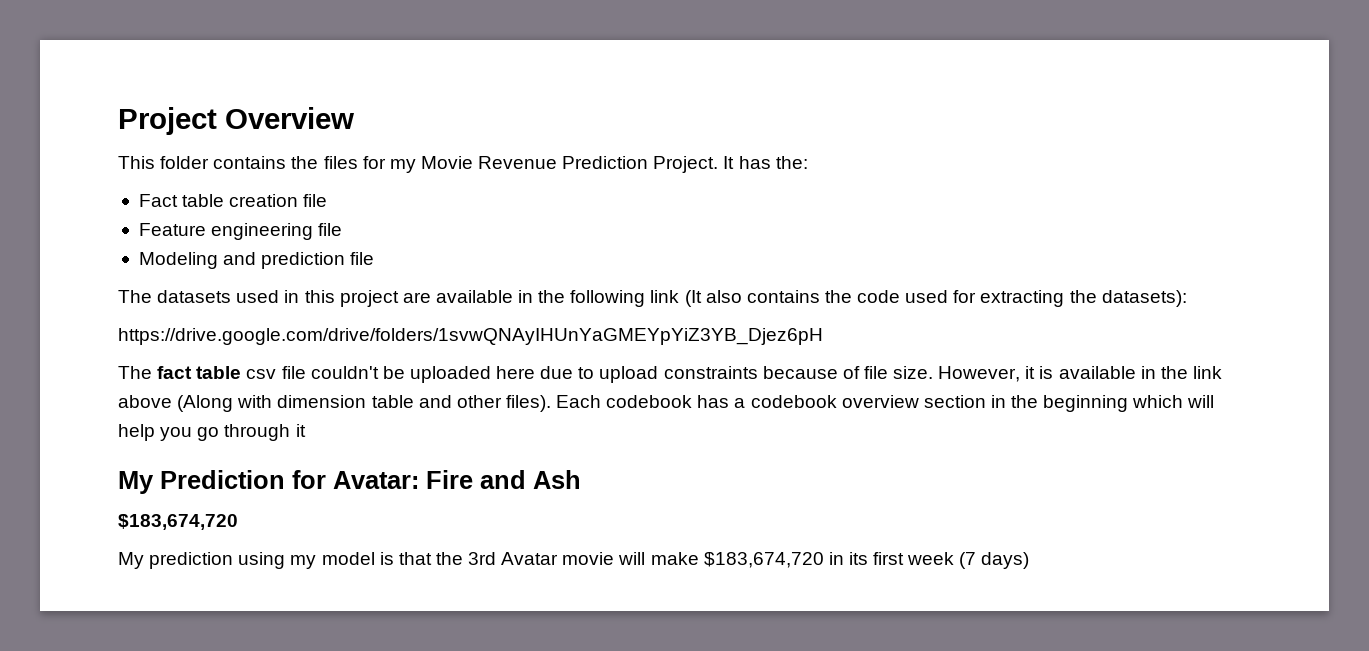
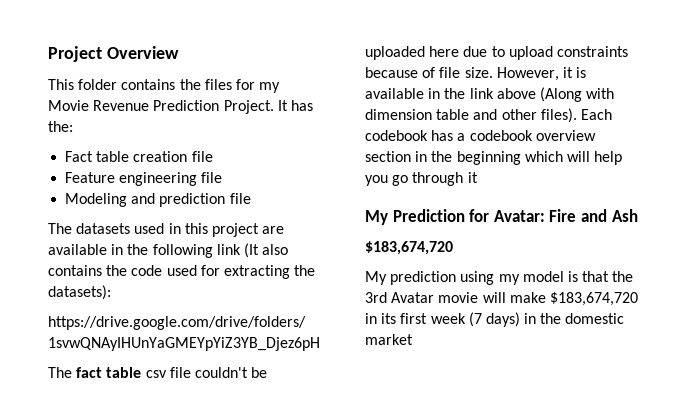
- My prediction using my model is that the 3rd Avatar movie will make $183,674,720 in its first week (7 days)
+ My prediction using my model is that the 3rd Avatar movie will make $183,674,720 in its first week (7 days) in the domestic market

